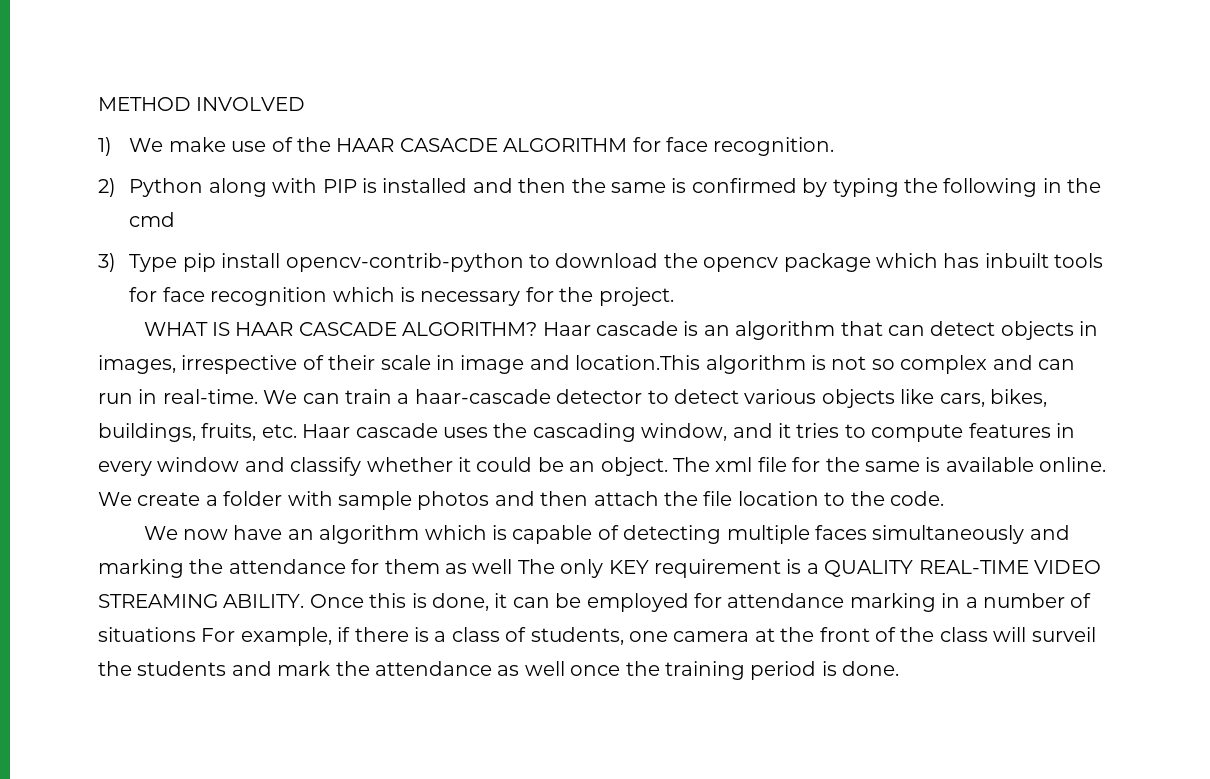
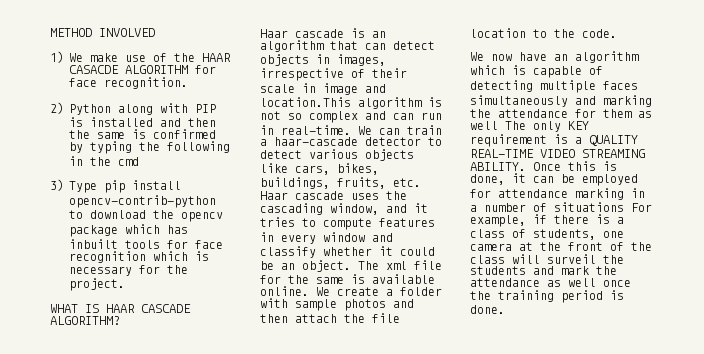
- WHAT IS HAAR CASCADE ALGORITHM? Haar cascade is an algorithm that can detect objects in images, irrespective of their scale in image and location.This algorithm is not so complex and can run in real-time.
+ WHAT IS HAAR CASCADE ALGORITHM?
+ Haar cascade is an algorithm that can detect objects in images, irrespective of their scale in image and location.This algorithm is not so complex and can run in real-time.

